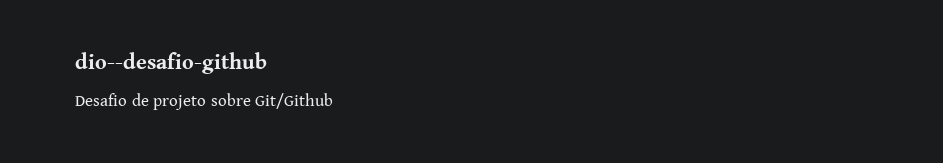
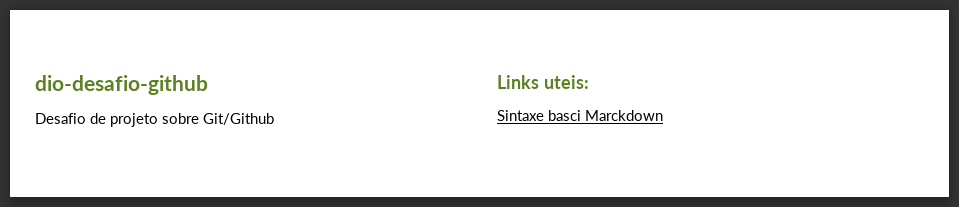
- dio--desafio-github
+ dio-desafio-github
+ Links uteis:
+ Sintaxe basci Marckdown

